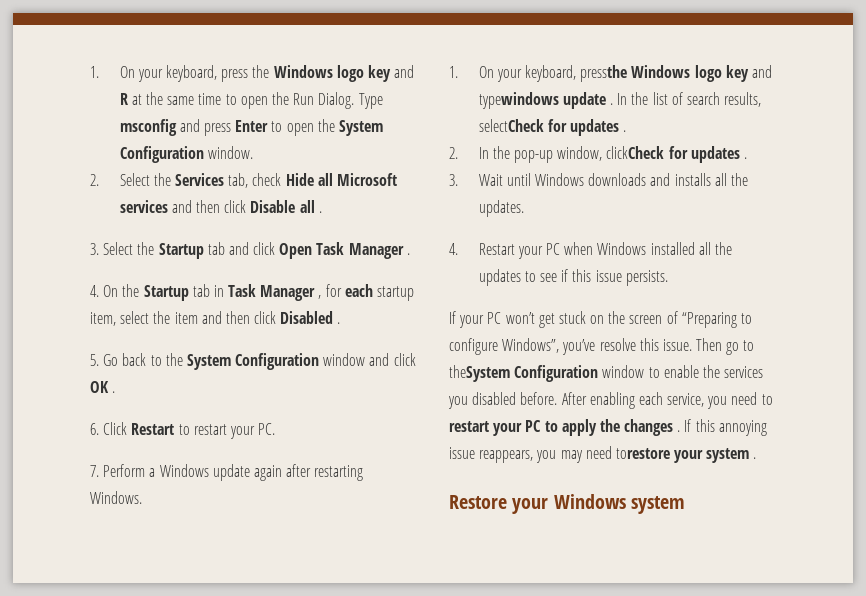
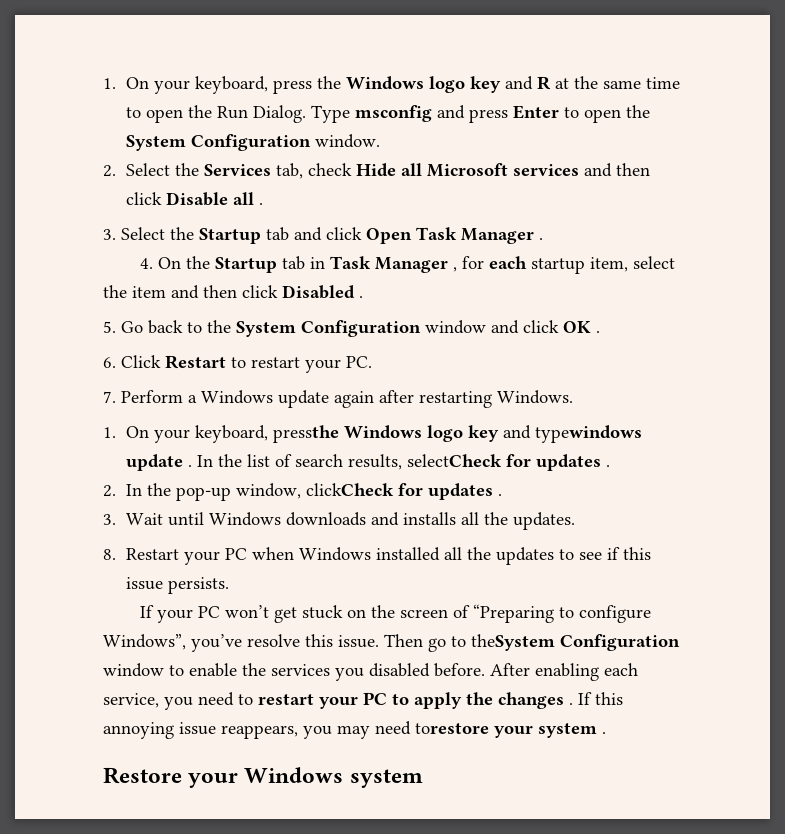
- 4. Restart your PC when Windows installed all the updates to see if this issue persists.
+ 8. Restart your PC when Windows installed all the updates to see if this issue persists.

